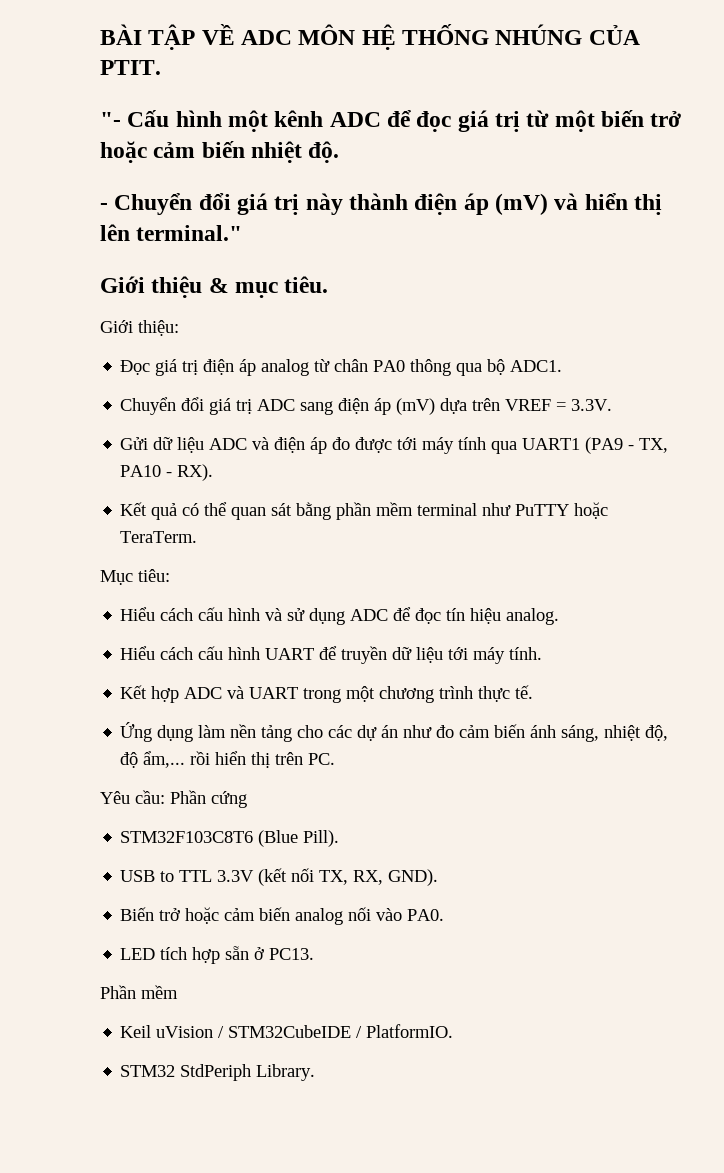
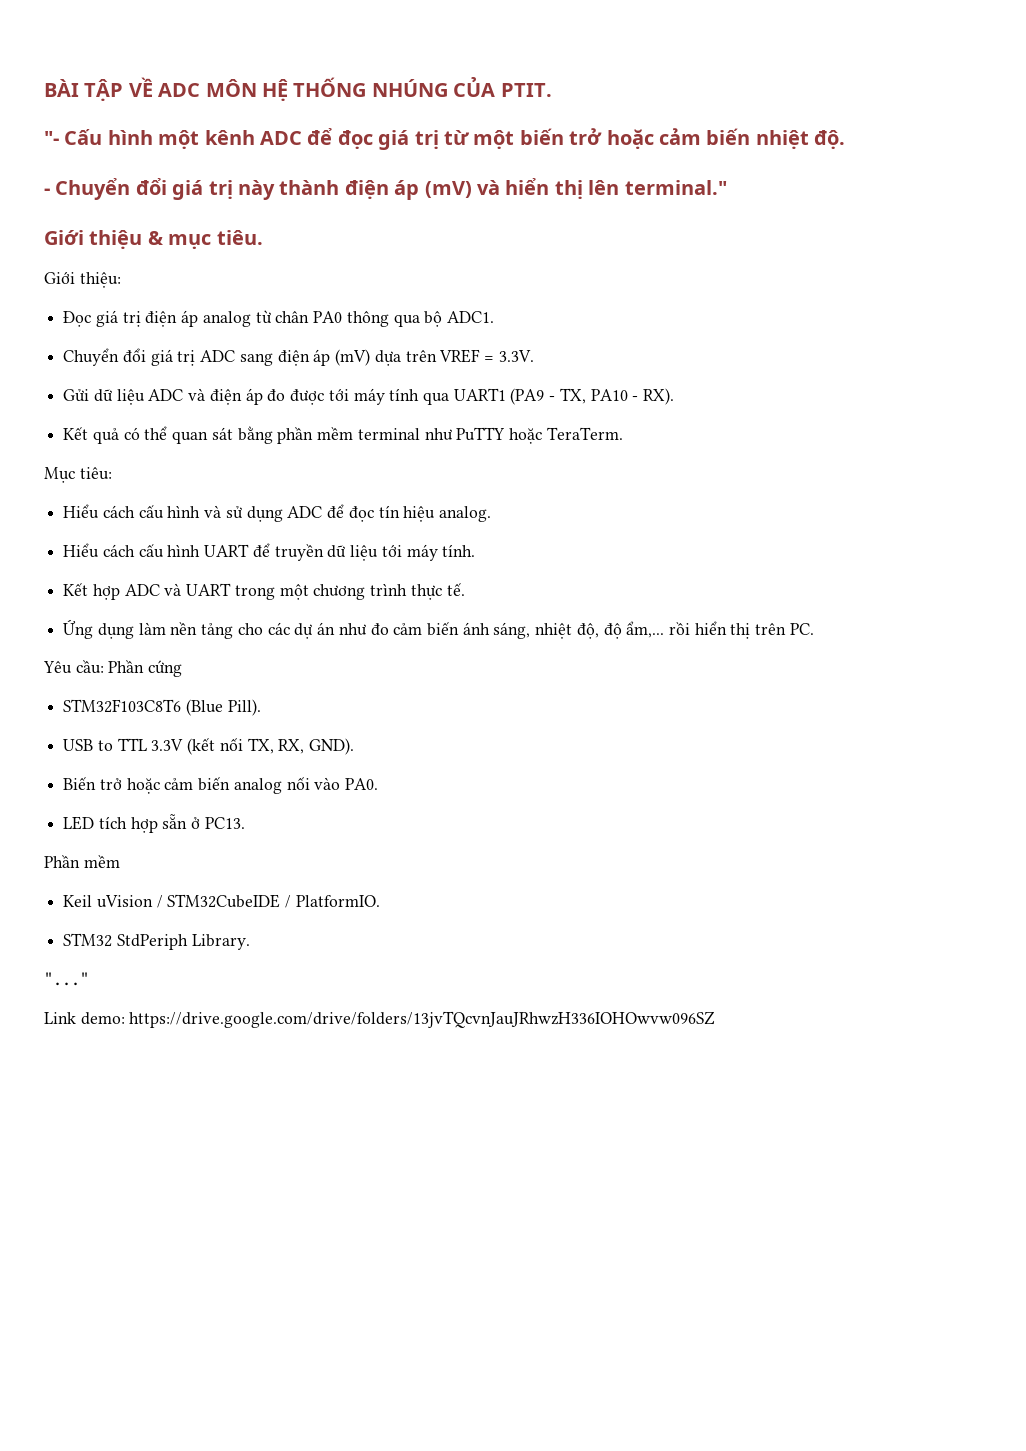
+ "..."
+ Link demo: https://drive.google.com/drive/folders/13jvTQcvnJauJRhwzH336IOHOwvw096SZ

